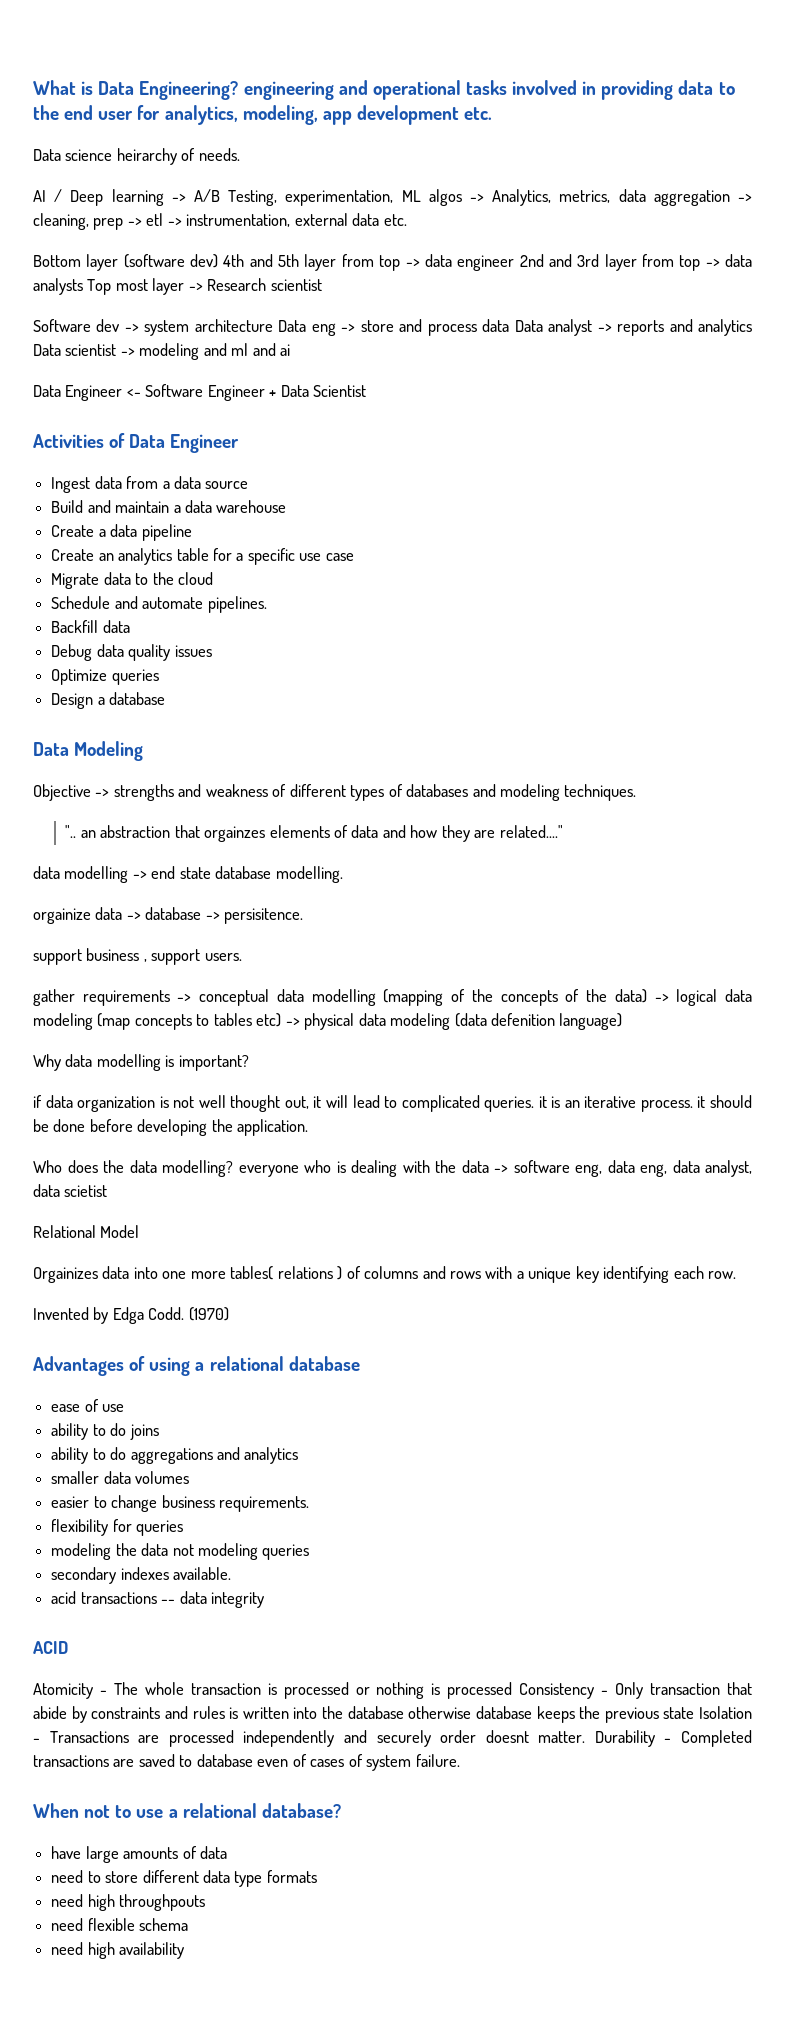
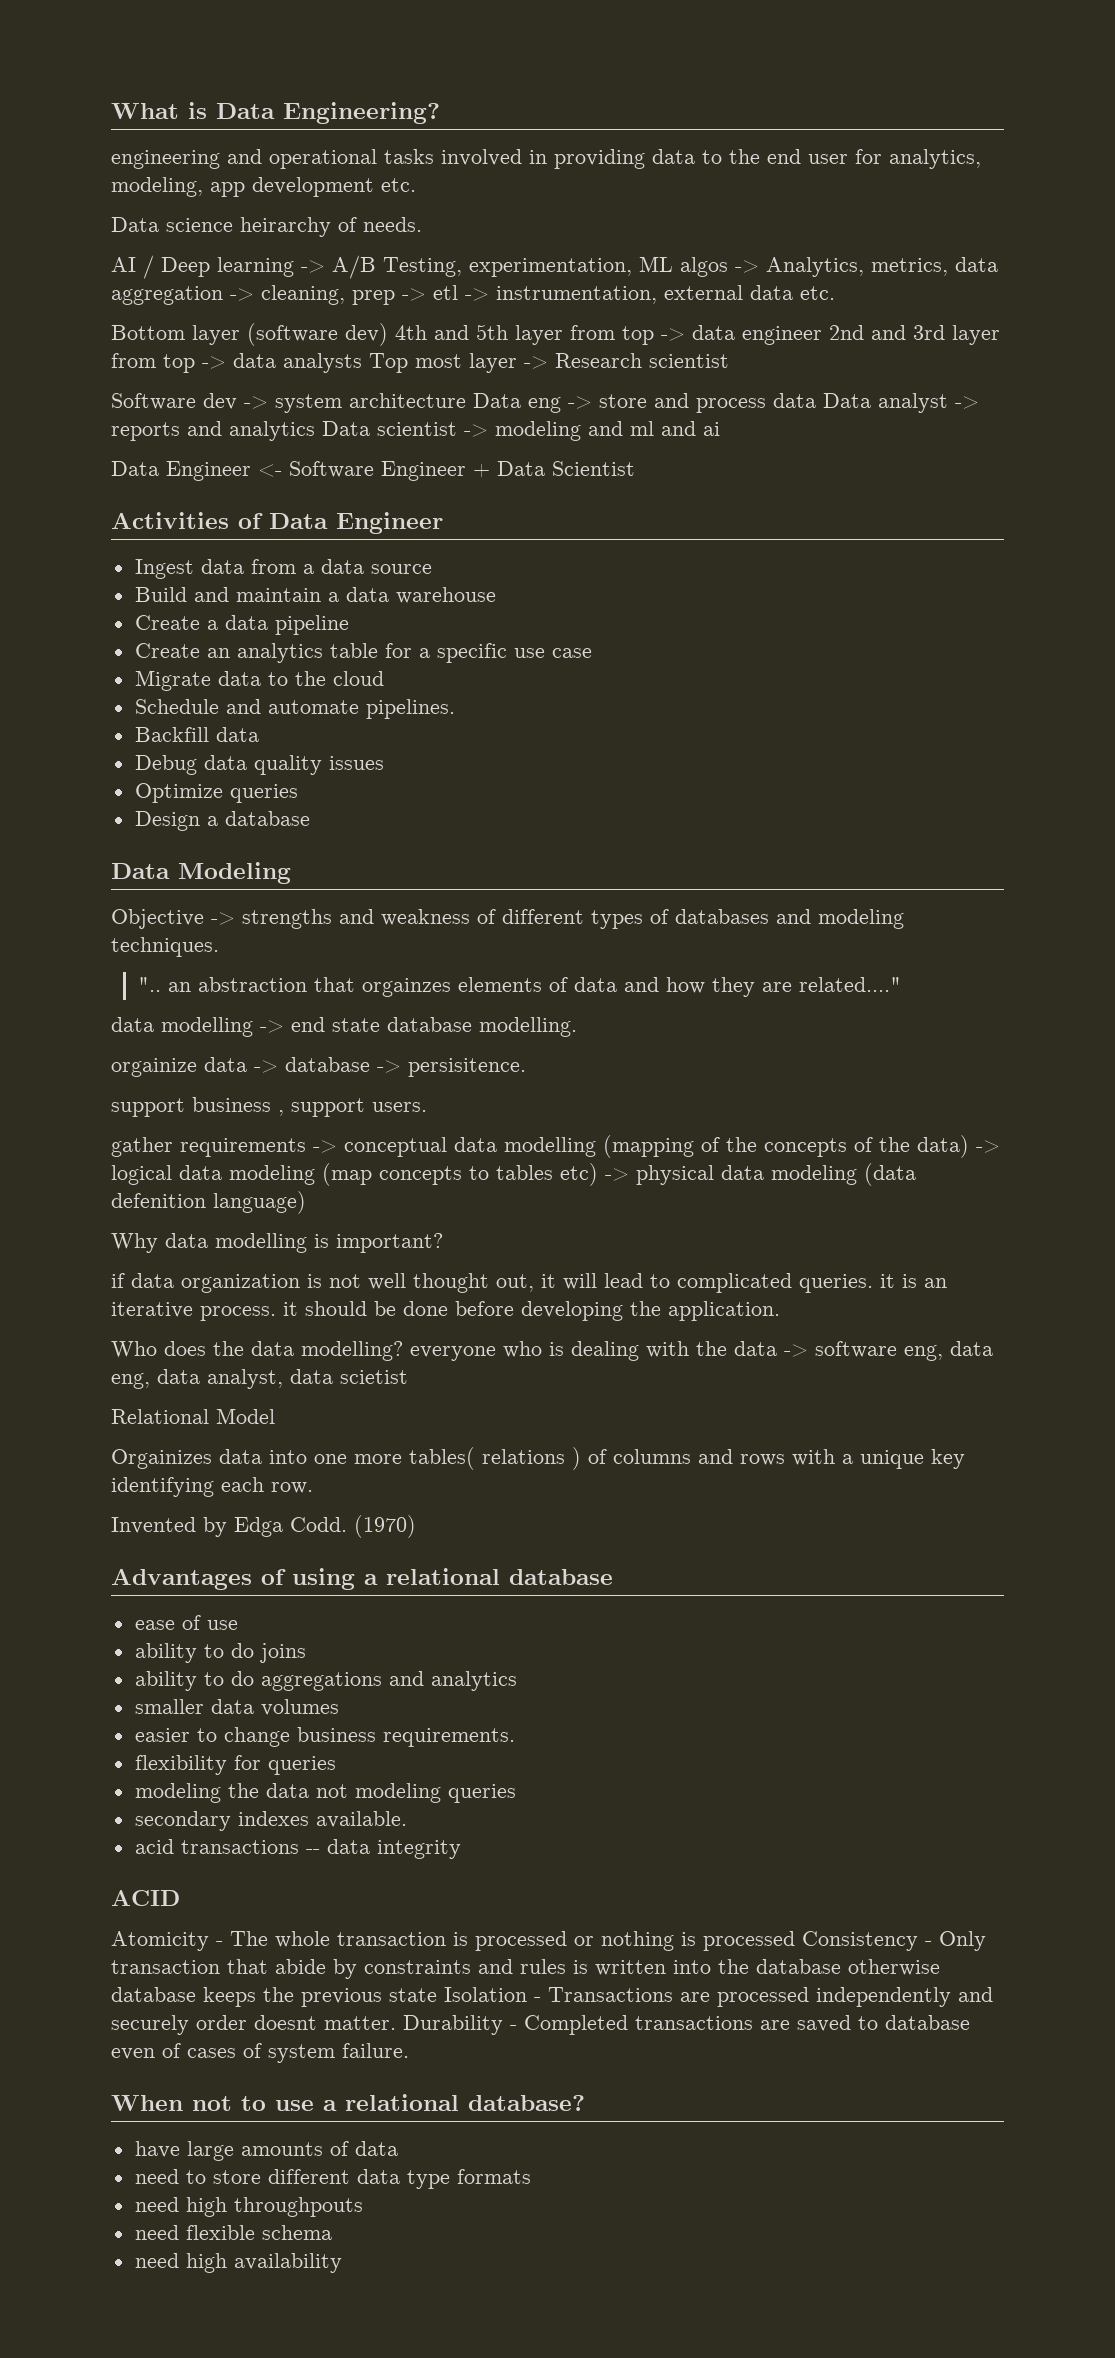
- What is Data Engineering? engineering and operational tasks involved in providing data to the end user for analytics, modeling, app development etc.
+ What is Data Engineering?
+ engineering and operational tasks involved in providing data to the end user for analytics, modeling, app development etc.

